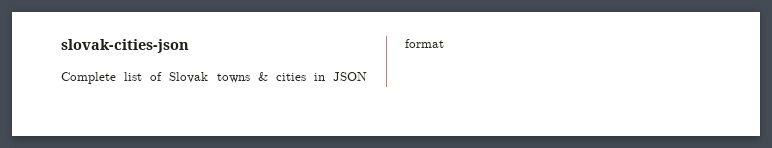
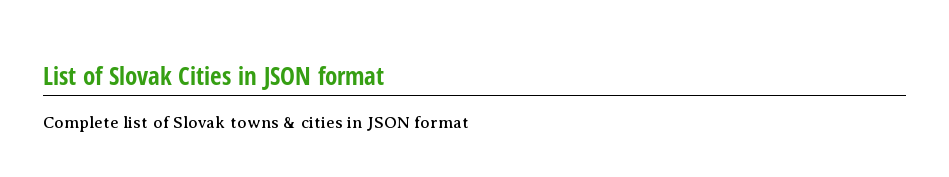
- slovak-cities-json
+ List of Slovak Cities in JSON format

